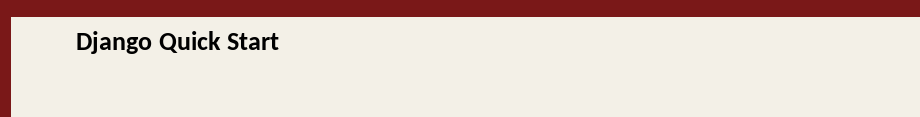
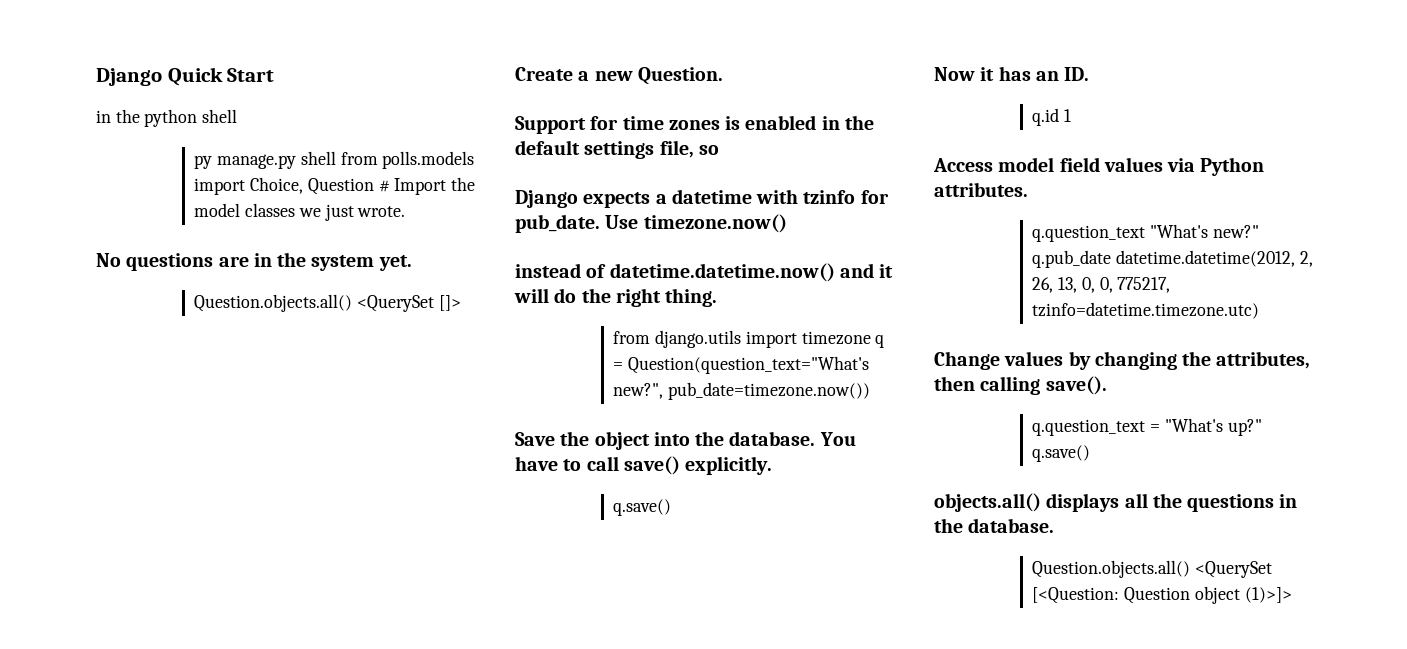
+ in the python shell
+ py manage.py shell from polls.models import Choice, Question # Import the model classes we just wrote.
+ No questions are in the system yet.
+ Question.objects.all() <QuerySet []>
+ Create a new Question.
+ Support for time zones is enabled in the default settings file, so
+ Django expects a datetime with tzinfo for pub_date. Use timezone.now()
+ instead of datetime.datetime.now() and it will do the right thing.
+ from django.utils import timezone q = Question(question_text="What's new?", pub_date=timezone.now())
+ Save the object into the database. You have to call save() explicitly.
+ q.save()
+ Now it has an ID.
+ q.id 1
+ Access model field values via Python attributes.
+ q.question_text "What's new?" q.pub_date datetime.datetime(2012, 2, 26, 13, 0, 0, 775217, tzinfo=datetime.timezone.utc)
+ Change values by changing the attributes, then calling save().
+ q.question_text = "What's up?" q.save()
+ objects.all() displays all the questions in the database.
+ Question.objects.all() <QuerySet [<Question: Question object (1)>]>

